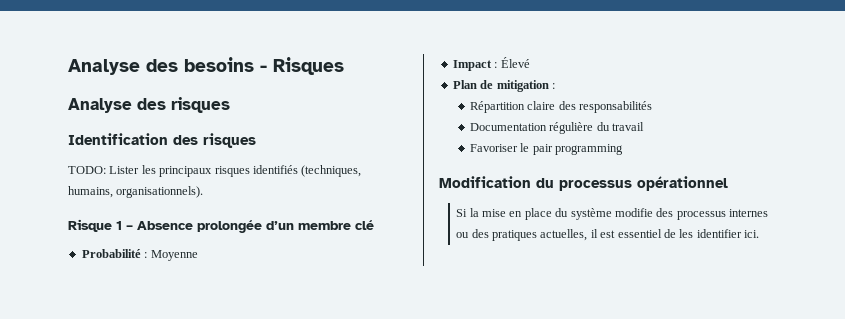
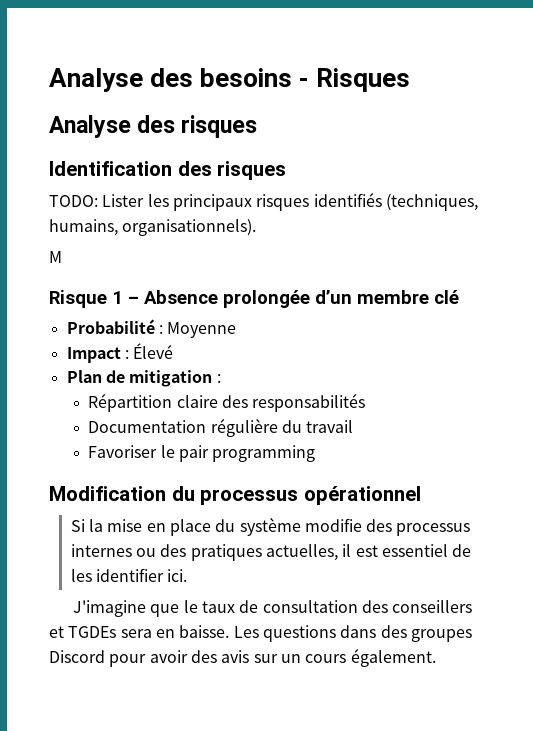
+ M
+ J'imagine que le taux de consultation des conseillers et TGDEs sera en baisse. Les questions dans des groupes Discord pour avoir des avis sur un cours également.

